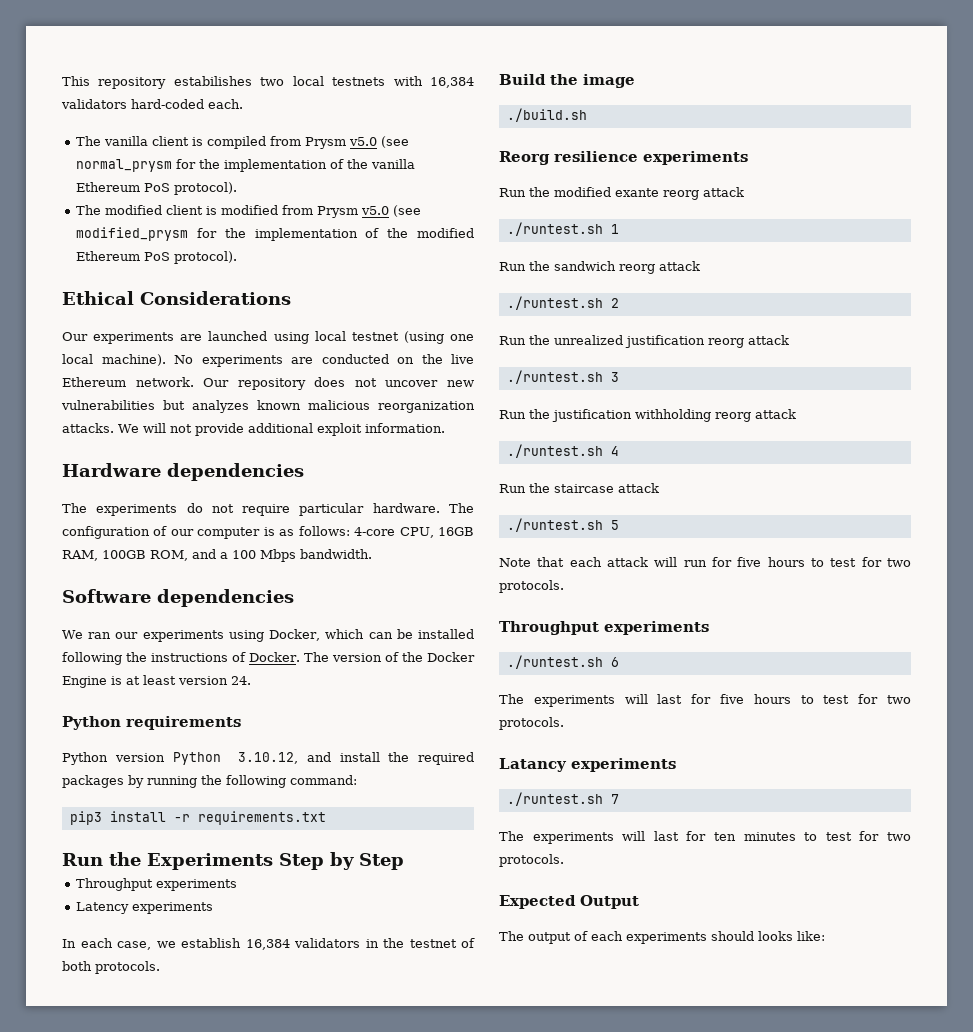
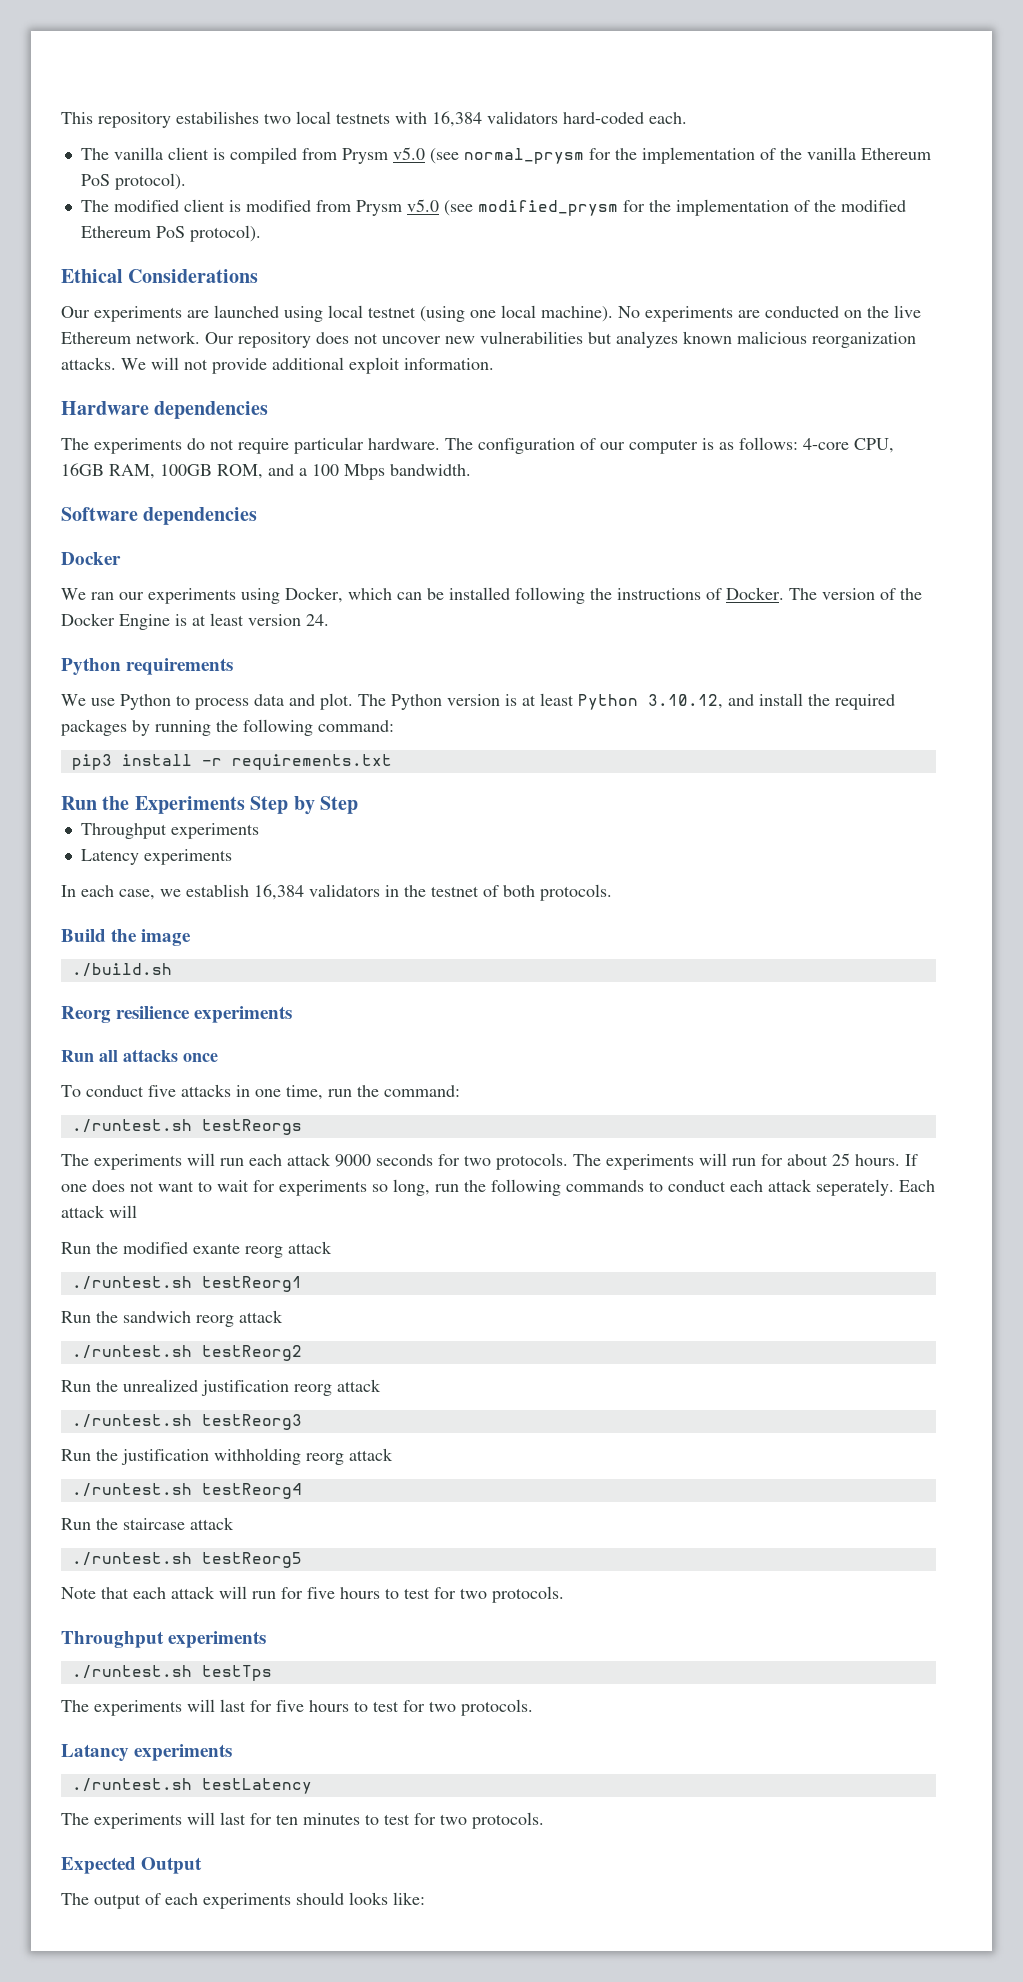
  Software dependencies
+ Docker
- Python version Python 3.10.12, and install the required packages by running the following command:
+ We use Python to process data and plot. The Python version is at least Python 3.10.12, and install the required packages by running the following command:
+ Run all attacks once
+ To conduct five attacks in one time, run the command:
+ ./runtest.sh testReorgs
+ The experiments will run each attack 9000 seconds for two protocols. The experiments will run for about 25 hours. If one does not want to wait for experiments so long, run the following commands to conduct each attack seperately. Each attack will
- ./runtest.sh 1
+ ./runtest.sh testReorg1
- ./runtest.sh 2
+ ./runtest.sh testReorg2
- ./runtest.sh 3
+ ./runtest.sh testReorg3
- ./runtest.sh 4
+ ./runtest.sh testReorg4
- ./runtest.sh 5
+ ./runtest.sh testReorg5
- ./runtest.sh 6
+ ./runtest.sh testTps
- ./runtest.sh 7
+ ./runtest.sh testLatency

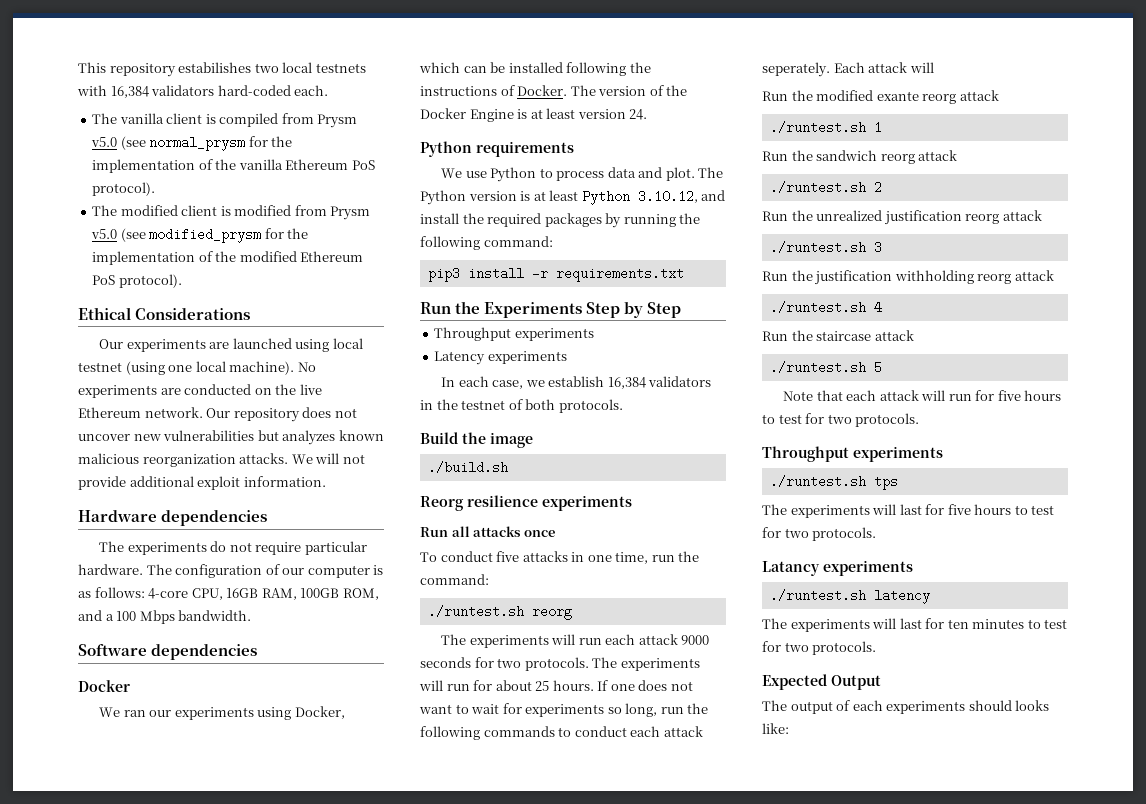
- ./runtest.sh testReorgs
+ ./runtest.sh reorg
- ./runtest.sh testReorg1
+ ./runtest.sh 1
- ./runtest.sh testReorg2
+ ./runtest.sh 2
- ./runtest.sh testReorg3
+ ./runtest.sh 3
- ./runtest.sh testReorg4
+ ./runtest.sh 4
- ./runtest.sh testReorg5
+ ./runtest.sh 5
- ./runtest.sh testTps
+ ./runtest.sh tps
- ./runtest.sh testLatency
+ ./runtest.sh latency

